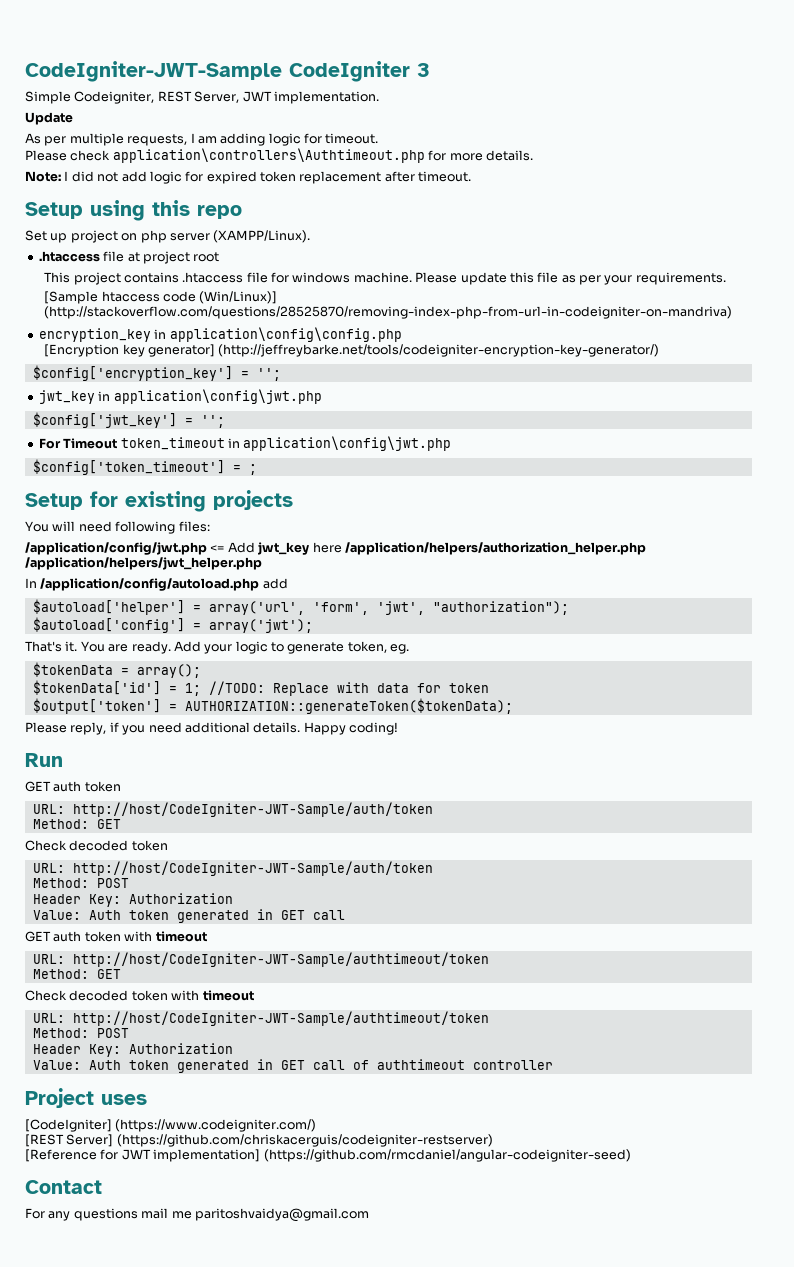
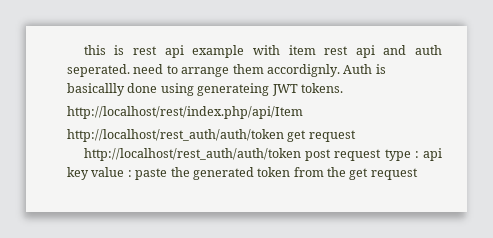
- CodeIgniter-JWT-Sample CodeIgniter 3
- Simple Codeigniter, REST Server, JWT implementation.
- Update
- As per multiple requests, I am adding logic for timeout.
- Please check application\controllers\Authtimeout.php for more details.
- Note: I did not add logic for expired token replacement after timeout.
- Setup using this repo
- Set up project on php server (XAMPP/Linux).
- .htaccess file at project root
- This project contains .htaccess file for windows machine. Please update this file as per your requirements.
- [Sample htaccess code (Win/Linux)] (http://stackoverflow.com/questions/28525870/removing-index-php-from-url-in-codeigniter-on-mandriva)
- encryption_key in application\config\config.php
- [Encryption key generator] (http://jeffreybarke.net/tools/codeigniter-encryption-key-generator/)
- $config['encryption_key'] = '';
- jwt_key in application\config\jwt.php
- $config['jwt_key'] = '';
- For Timeout token_timeout in application\config\jwt.php
- $config['token_timeout'] = ;
- Setup for existing projects
- You will need following files:
- /application/config/jwt.php <= Add jwt_key here /application/helpers/authorization_helper.php /application/helpers/jwt_helper.php
- In /application/config/autoload.php add
- $autoload['helper'] = array('url', 'form', 'jwt', "authorization");
- $autoload['config'] = array('jwt');
- That's it. You are ready. Add your logic to generate token, eg.
- $tokenData = array();
- $tokenData['id'] = 1; //TODO: Replace with data for token
- $output['token'] = AUTHORIZATION::generateToken($tokenData);
- Please reply, if you need additional details. Happy coding!
- Run
- GET auth token
- URL: http://host/CodeIgniter-JWT-Sample/auth/token
- Method: GET
- Check decoded token
- URL: http://host/CodeIgniter-JWT-Sample/auth/token
- Method: POST
- Header Key: Authorization
- Value: Auth token generated in GET call
- GET auth token with timeout
- URL: http://host/CodeIgniter-JWT-Sample/authtimeout/token
- Method: GET
- Check decoded token with timeout
- URL: http://host/CodeIgniter-JWT-Sample/authtimeout/token
- Method: POST
- Header Key: Authorization
- Value: Auth token generated in GET call of authtimeout controller
- Project uses
- [CodeIgniter] (https://www.codeigniter.com/)
- [REST Server] (https://github.com/chriskacerguis/codeigniter-restserver)
- [Reference for JWT implementation] (https://github.com/rmcdaniel/angular-codeigniter-seed)
- Contact
- For any questions mail me paritoshvaidya@gmail.com
+ this is rest api example with item rest api and auth seperated. need to arrange them accordignly. Auth is basicallly done using generateing JWT tokens.
+ http://localhost/rest/index.php/api/Item
+ http://localhost/rest_auth/auth/token get request
+ http://localhost/rest_auth/auth/token post request type : api key value : paste the generated token from the get request

